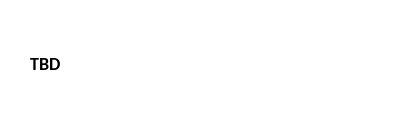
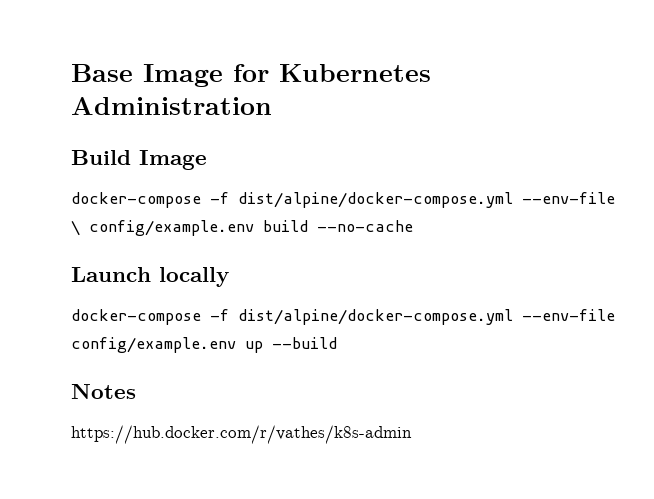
- TBD
+ Base Image for Kubernetes Administration
+ Build Image
+ docker-compose -f dist/alpine/docker-compose.yml --env-file \ config/example.env build --no-cache
+ Launch locally
+ docker-compose -f dist/alpine/docker-compose.yml --env-file config/example.env up --build
+ Notes
+ https://hub.docker.com/r/vathes/k8s-admin

